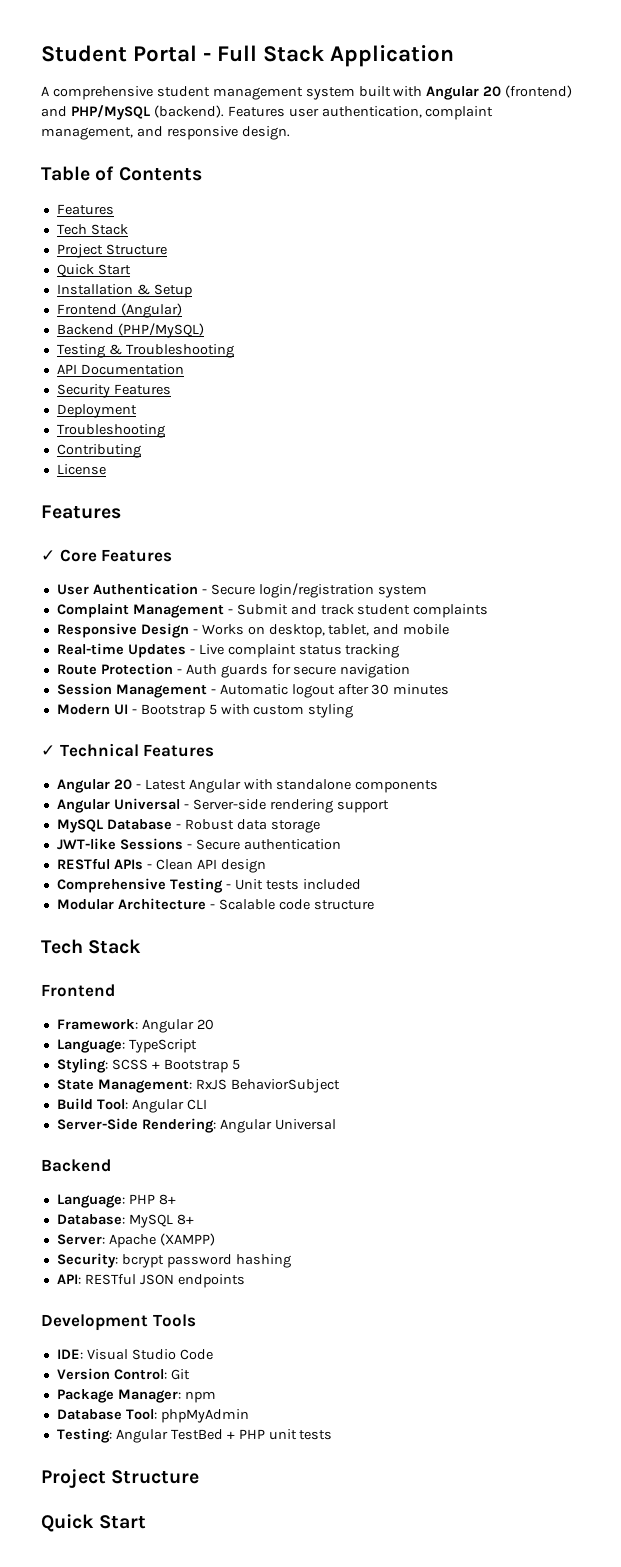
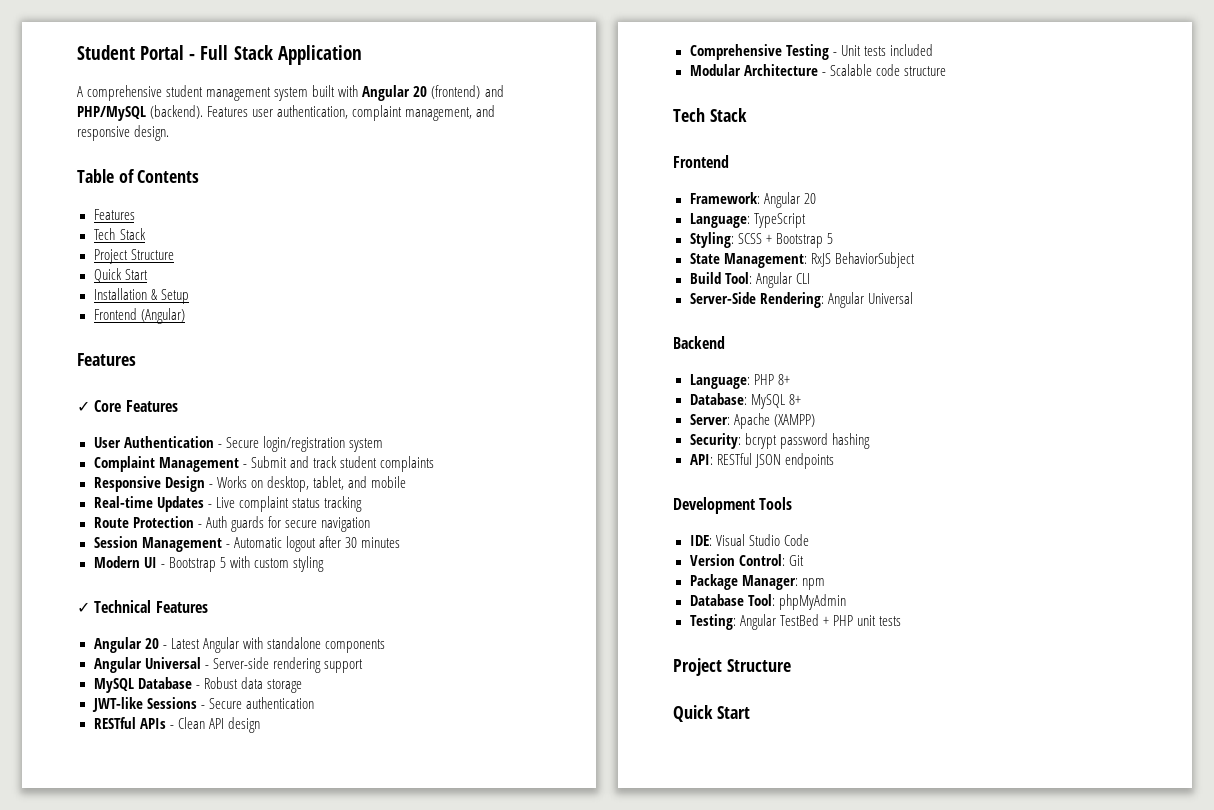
- Backend (PHP/MySQL)
- Testing & Troubleshooting
- API Documentation
- Security Features
- Deployment
- Troubleshooting
- Contributing
- License

